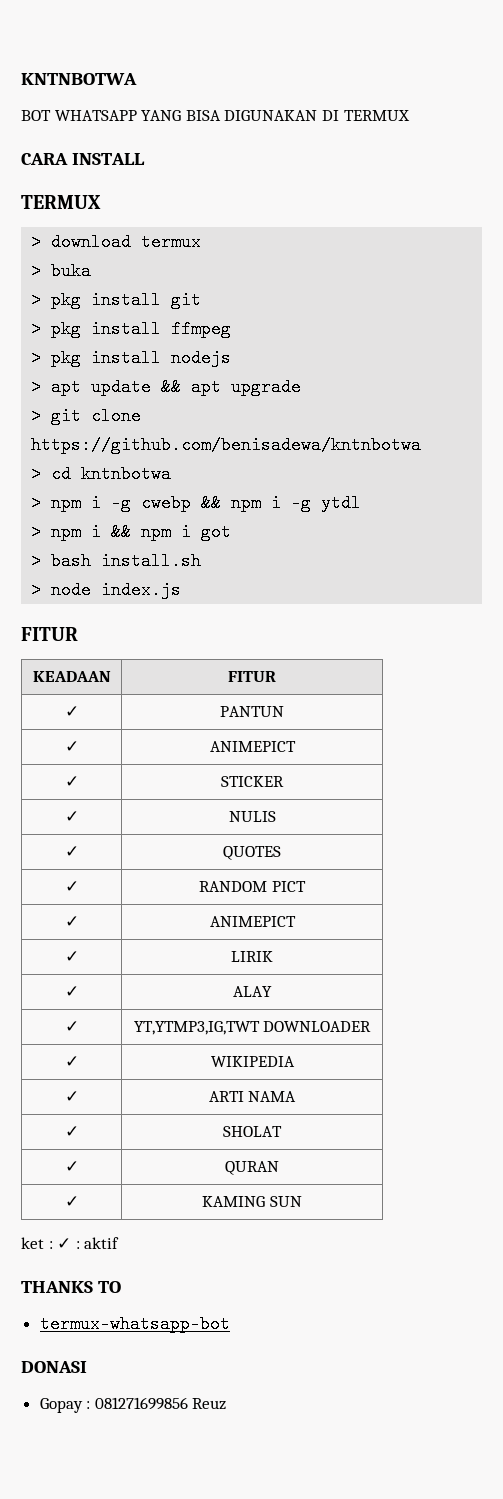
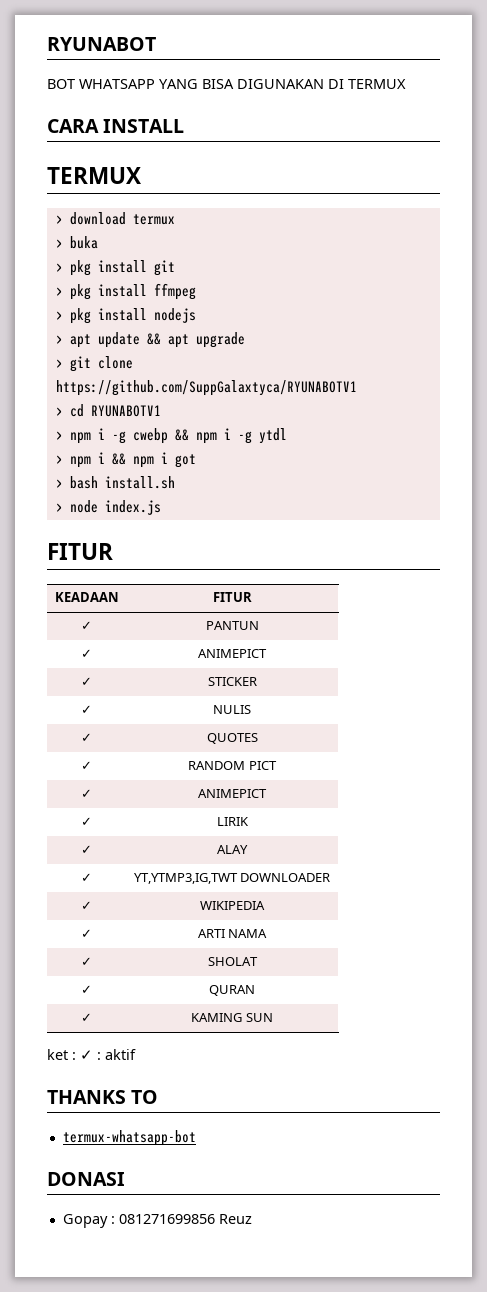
- KNTNBOTWA
+ RYUNABOT
- > git clone https://github.com/benisadewa/kntnbotwa
+ > git clone https://github.com/SuppGalaxtyca/RYUNABOTV1
- > cd kntnbotwa
+ > cd RYUNABOTV1

